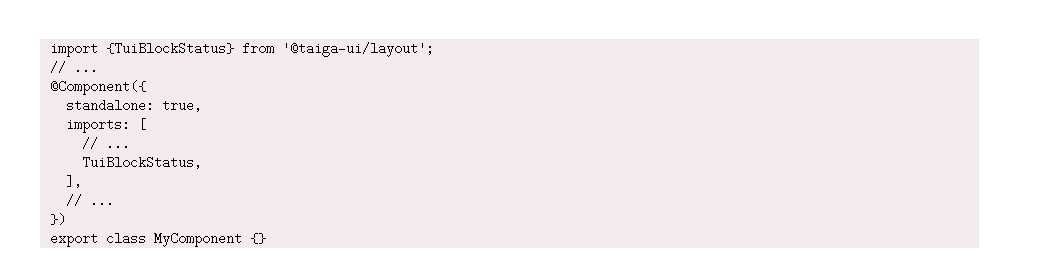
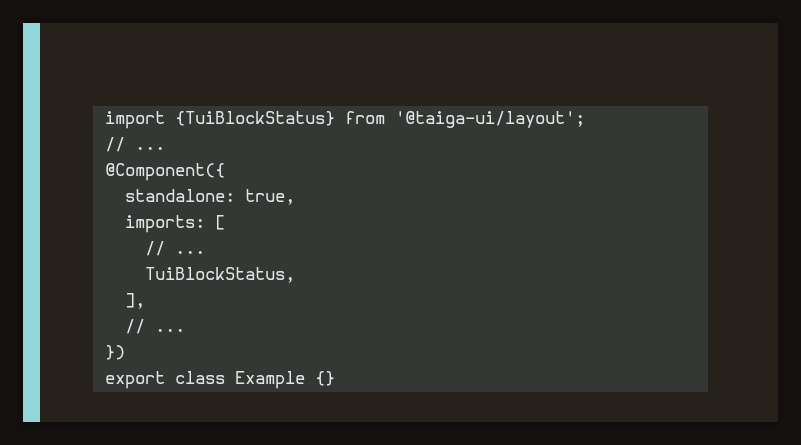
- export class MyComponent {}
+ export class Example {}

